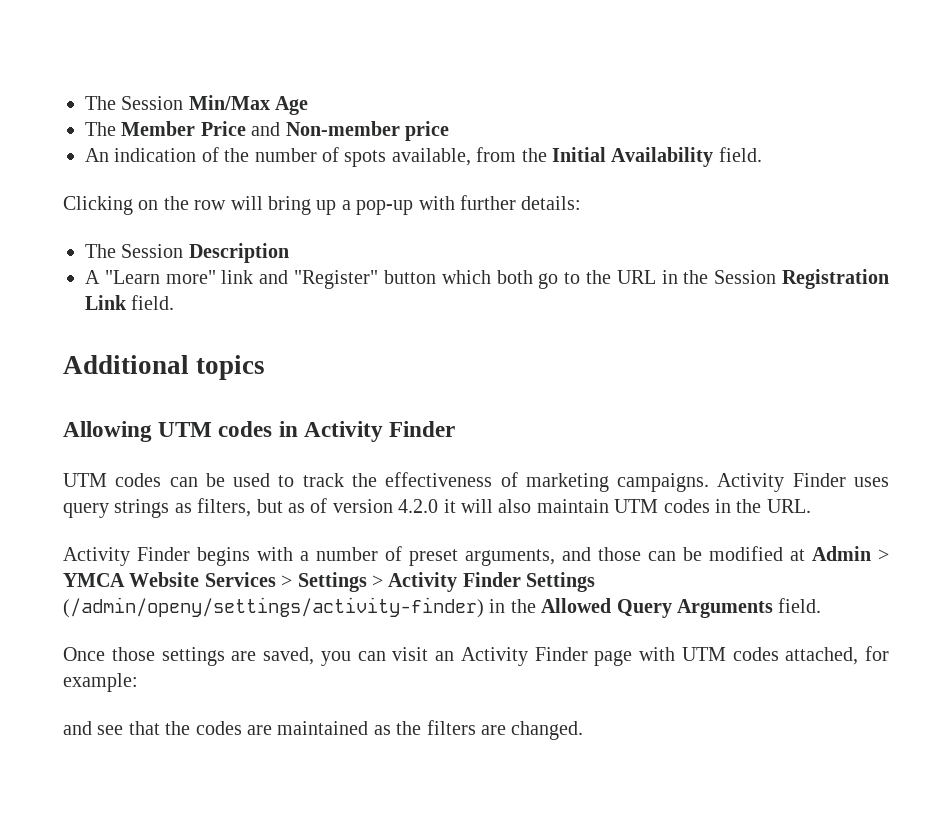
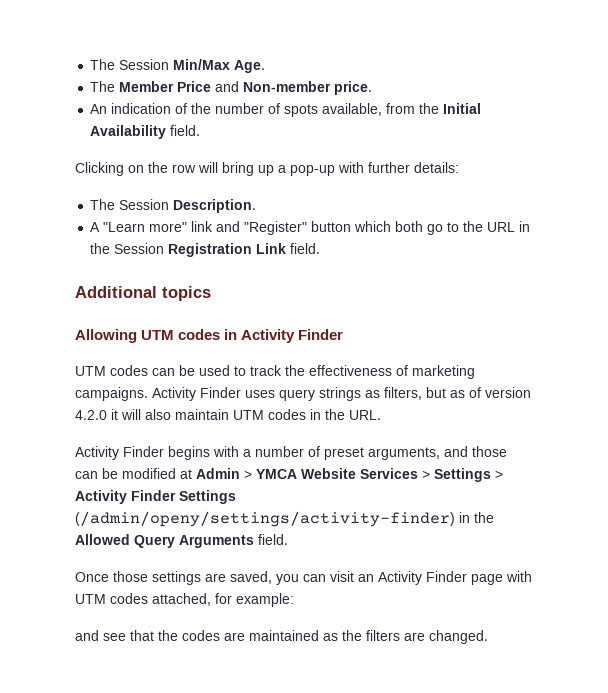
- The Session Min/Max Age
+ The Session Min/Max Age.
- The Member Price and Non-member price
+ The Member Price and Non-member price.
- The Session Description
+ The Session Description.

